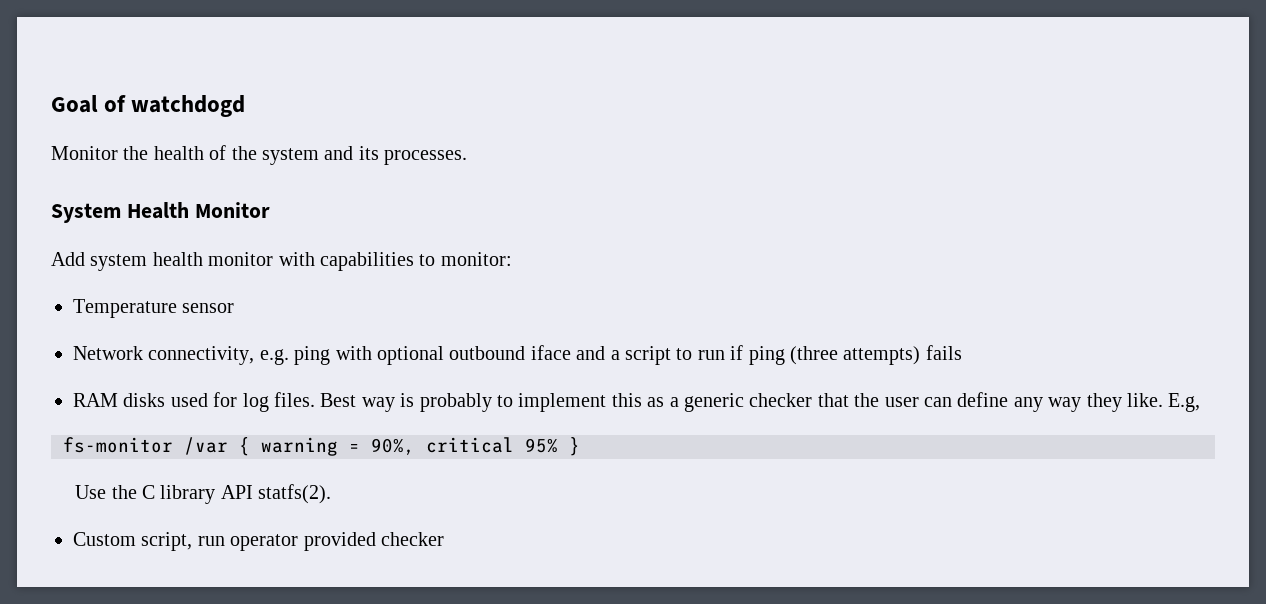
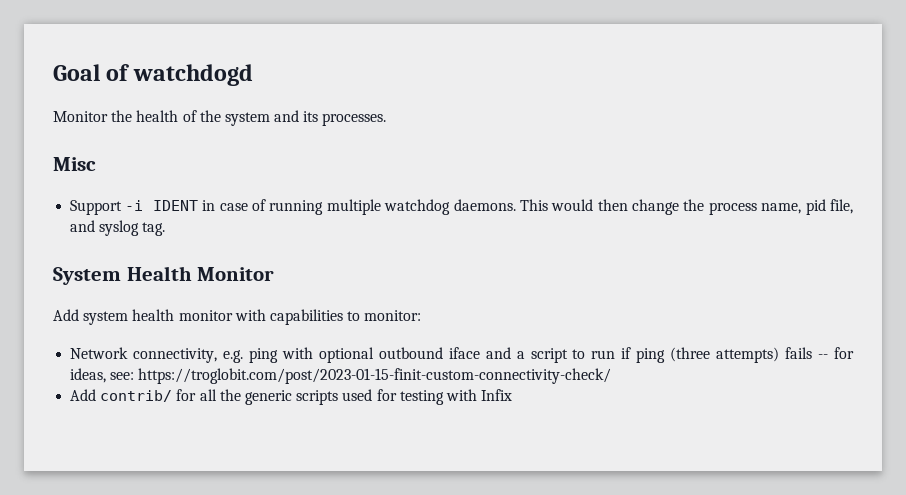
+ Misc
+ Support -i IDENT in case of running multiple watchdog daemons. This would then change the process name, pid file, and syslog tag.
- Temperature sensor
- Network connectivity, e.g. ping with optional outbound iface and a script to run if ping (three attempts) fails
- RAM disks used for log files. Best way is probably to implement this as a generic checker that the user can define any way they like. E.g,
- fs-monitor /var { warning = 90%, critical 95% }
- Use the C library API statfs(2).
- Custom script, run operator provided checker
+ Network connectivity, e.g. ping with optional outbound iface and a script to run if ping (three attempts) fails -- for ideas, see: https://troglobit.com/post/2023-01-15-finit-custom-connectivity-check/
+ Add contrib/ for all the generic scripts used for testing with Infix

